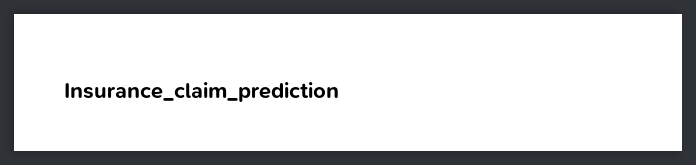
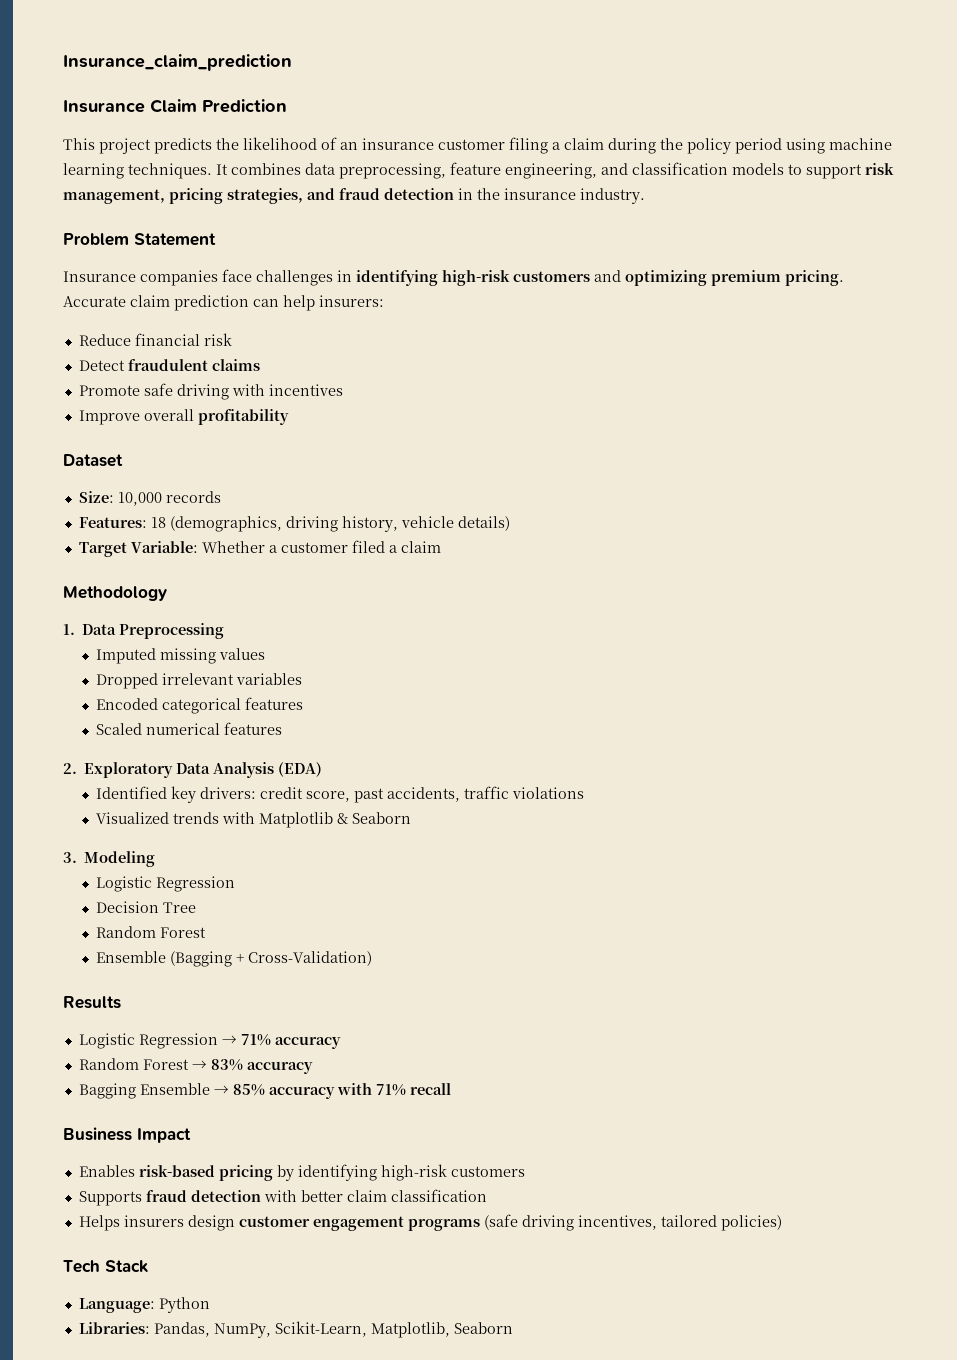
+ Insurance Claim Prediction
+ This project predicts the likelihood of an insurance customer filing a claim during the policy period using machine learning techniques. It combines data preprocessing, feature engineering, and classification models to support risk management, pricing strategies, and fraud detection in the insurance industry.
+ Problem Statement
+ Insurance companies face challenges in identifying high-risk customers and optimizing premium pricing. Accurate claim prediction can help insurers:
+ Reduce financial risk
+ Detect fraudulent claims
+ Promote safe driving with incentives
+ Improve overall profitability
+ Dataset
+ Size: 10,000 records
+ Features: 18 (demographics, driving history, vehicle details)
+ Target Variable: Whether a customer filed a claim
+ Methodology
+ 1. Data Preprocessing
+ Imputed missing values
+ Dropped irrelevant variables
+ Encoded categorical features
+ Scaled numerical features
+ 2. Exploratory Data Analysis (EDA)
+ Identified key drivers: credit score, past accidents, traffic violations
+ Visualized trends with Matplotlib & Seaborn
+ 3. Modeling
+ Logistic Regression
+ Decision Tree
+ Random Forest
+ Ensemble (Bagging + Cross-Validation)
+ Results
+ Logistic Regression → 71% accuracy
+ Random Forest → 83% accuracy
+ Bagging Ensemble → 85% accuracy with 71% recall
+ Business Impact
+ Enables risk-based pricing by identifying high-risk customers
+ Supports fraud detection with better claim classification
+ Helps insurers design customer engagement programs (safe driving incentives, tailored policies)
+ Tech Stack
+ Language: Python
+ Libraries: Pandas, NumPy, Scikit-Learn, Matplotlib, Seaborn

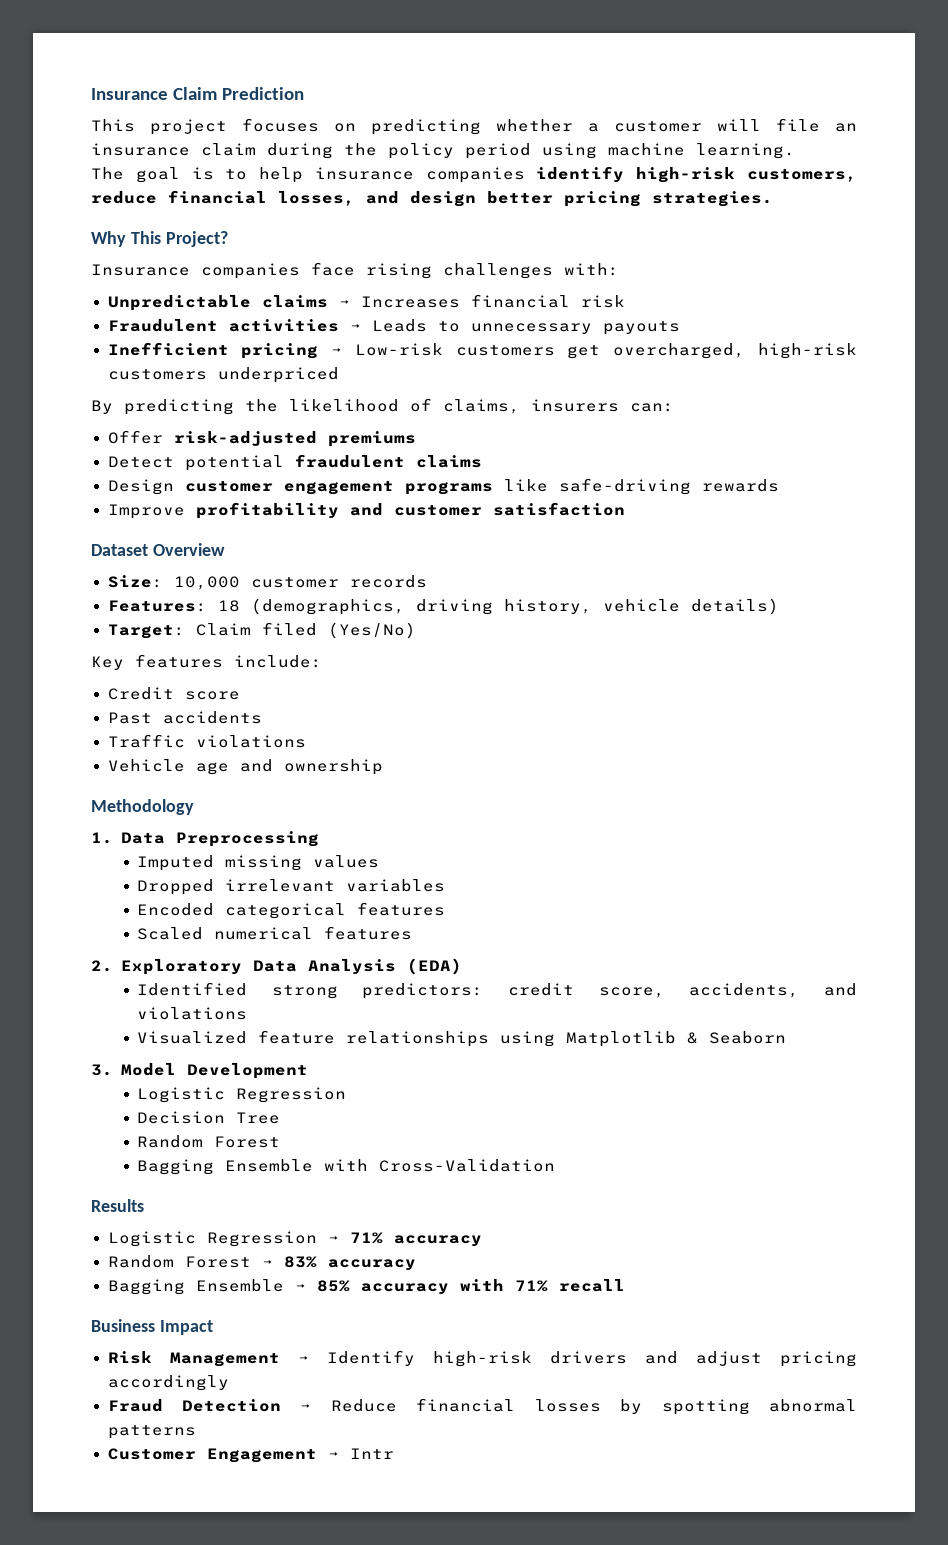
- Insurance_claim_prediction
- This project predicts the likelihood of an insurance customer filing a claim during the policy period using machine learning techniques. It combines data preprocessing, feature engineering, and classification models to support risk management, pricing strategies, and fraud detection in the insurance industry.
- Problem Statement
- Insurance companies face challenges in identifying high-risk customers and optimizing premium pricing. Accurate claim prediction can help insurers:
- Reduce financial risk
+ This project focuses on predicting whether a customer will file an insurance claim during the policy period using machine learning.
+ The goal is to help insurance companies identify high-risk customers, reduce financial losses, and design better pricing strategies.
+ Why This Project?
+ Insurance companies face rising challenges with:
+ Unpredictable claims → Increases financial risk
+ Fraudulent activities → Leads to unnecessary payouts
+ Inefficient pricing → Low-risk customers get overcharged, high-risk customers underpriced
+ By predicting the likelihood of claims, insurers can:
+ Offer risk-adjusted premiums
- Detect fraudulent claims
+ Detect potential fraudulent claims
- Promote safe driving with incentives
+ Design customer engagement programs like safe-driving rewards
- Improve overall profitability
+ Improve profitability and customer satisfaction
- Dataset
+ Dataset Overview
- Size: 10,000 records
+ Size: 10,000 customer records
- Target Variable: Whether a customer filed a claim
+ Target: Claim filed (Yes/No)
+ Key features include:
+ Credit score
+ Past accidents
+ Traffic violations
+ Vehicle age and ownership
- Identified key drivers: credit score, past accidents, traffic violations
+ Identified strong predictors: credit score, accidents, and violations
- Visualized trends with Matplotlib & Seaborn
+ Visualized feature relationships using Matplotlib & Seaborn
- 3. Modeling
+ 3. Model Development
- Ensemble (Bagging + Cross-Validation)
+ Bagging Ensemble with Cross-Validation
- Enables risk-based pricing by identifying high-risk customers
- Supports fraud detection with better claim classification
- Helps insurers design customer engagement programs (safe driving incentives, tailored policies)
- Tech Stack
- Language: Python
- Libraries: Pandas, NumPy, Scikit-Learn, Matplotlib, Seaborn
+ Risk Management → Identify high-risk drivers and adjust pricing accordingly
+ Fraud Detection → Reduce financial losses by spotting abnormal patterns
+ Customer Engagement → Intr

